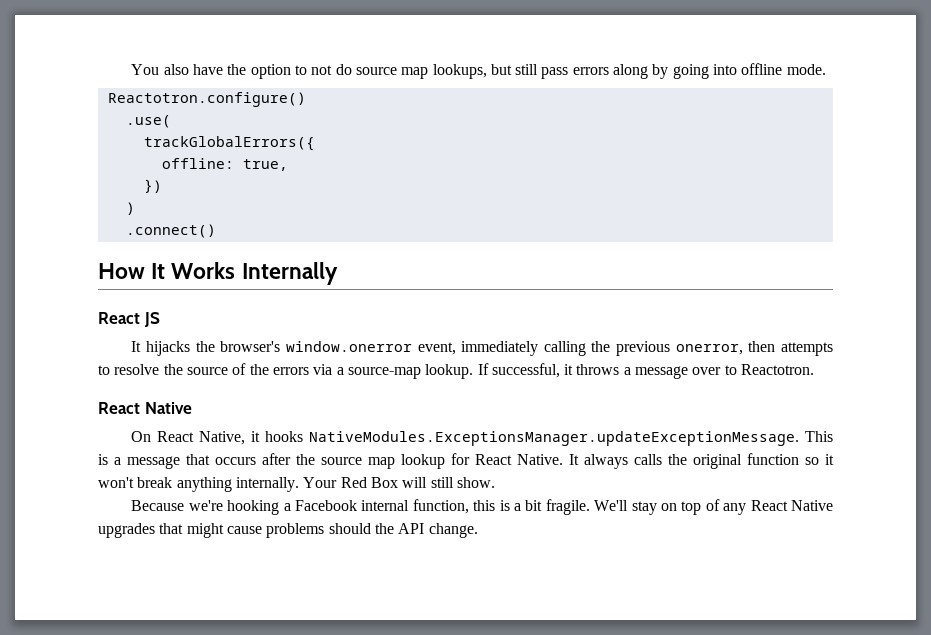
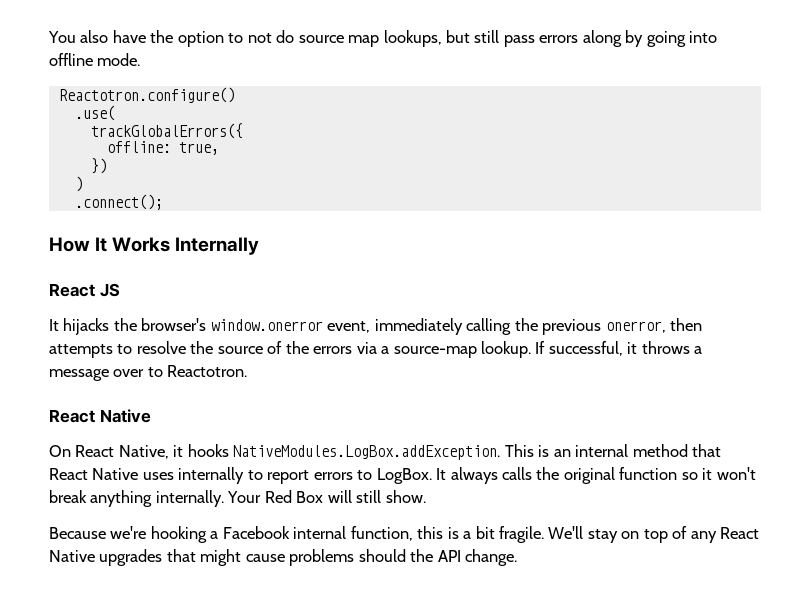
- .connect()
+ .connect();
- On React Native, it hooks NativeModules.ExceptionsManager.updateExceptionMessage. This is a message that occurs after the source map lookup for React Native.
+ On React Native, it hooks NativeModules.LogBox.addException. This is an internal method that React Native uses internally to report errors to LogBox.

